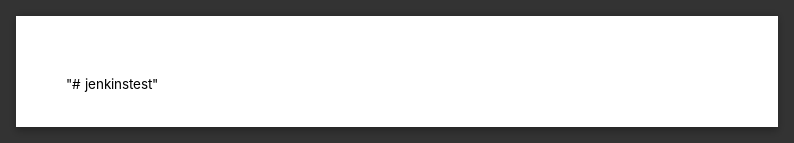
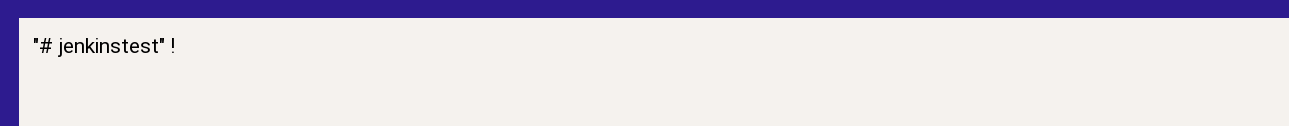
- "# jenkinstest"
+ "# jenkinstest" !

